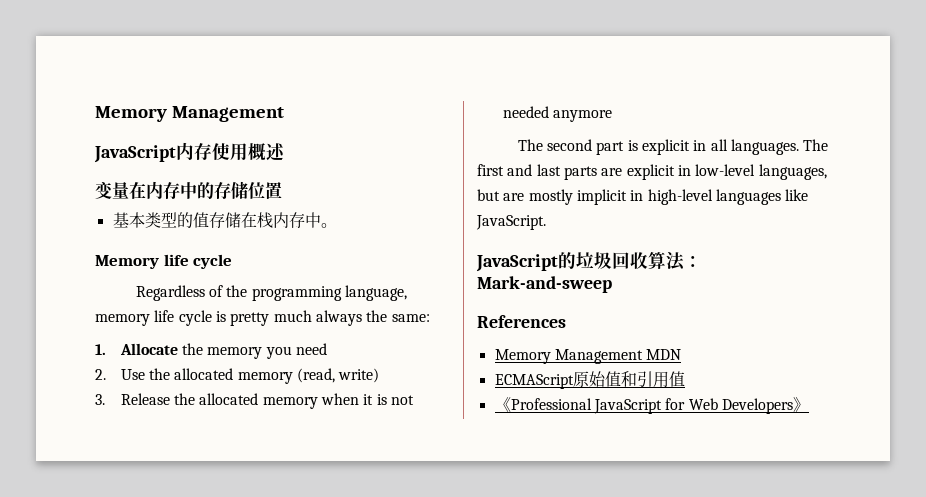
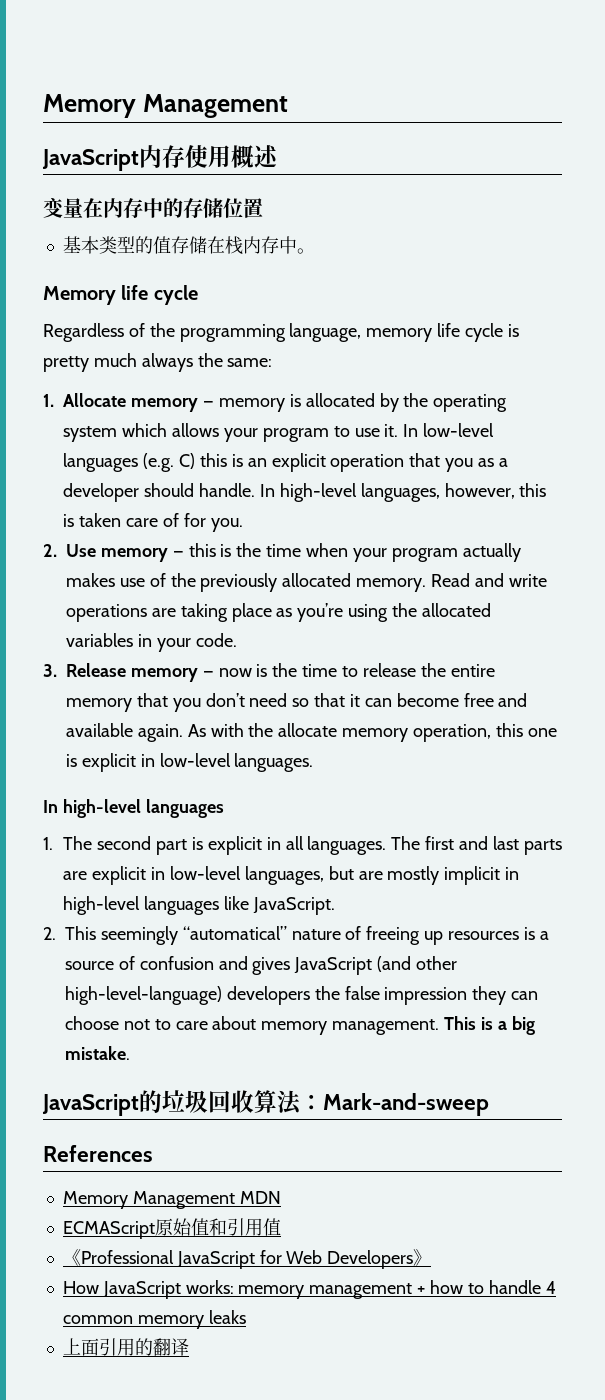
- 1. Allocate the memory you need
- 2. Use the allocated memory (read, write)
- 3. Release the allocated memory when it is not needed anymore
- The second part is explicit in all languages.
+ 1. Allocate memory — memory is allocated by the operating system which allows your program to use it. In low-level languages (e.g. C) this is an explicit operation that you as a developer should handle. In high-level languages, however, this is taken care of for you.
+ 2. Use memory — this is the time when your program actually makes use of the previously allocated memory. Read and write operations are taking place as you’re using the allocated variables in your code.
+ 3. Release memory — now is the time to release the entire memory that you don’t need so that it can become free and available again. As with the allocate memory operation, this one is explicit in low-level languages.
+ In high-level languages
+ 1. The second part is explicit in all languages.
+ 2. This seemingly “automatical” nature of freeing up resources is a source of confusion and gives JavaScript (and other high-level-language) developers the false impression they can choose not to care about memory management. This is a big mistake.
+ How JavaScript works: memory management + how to handle 4 common memory leaks
+ 上面引用的翻译

